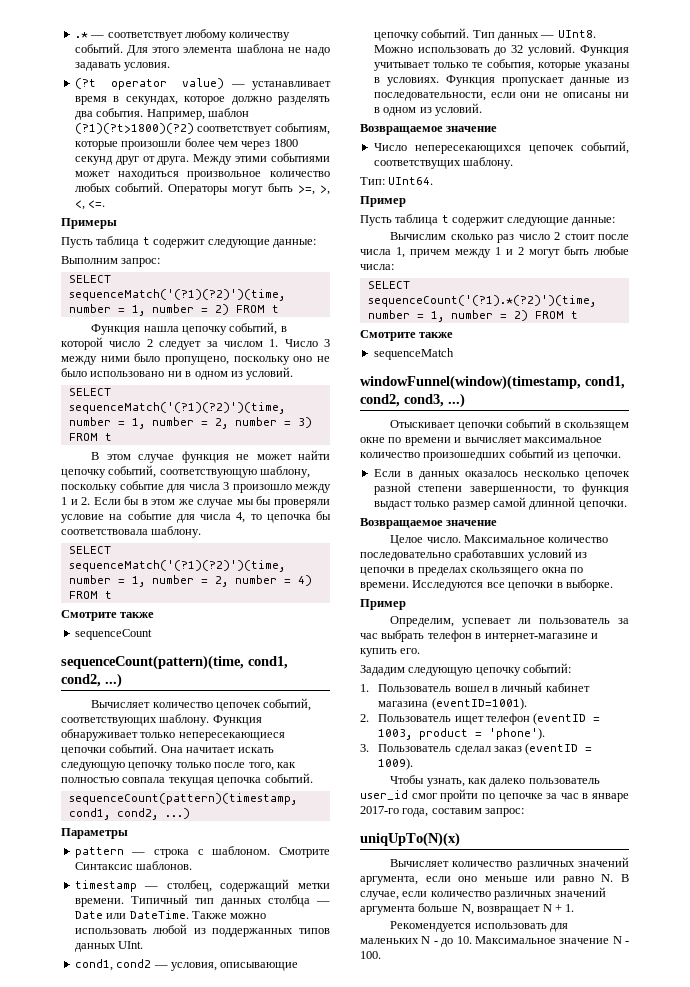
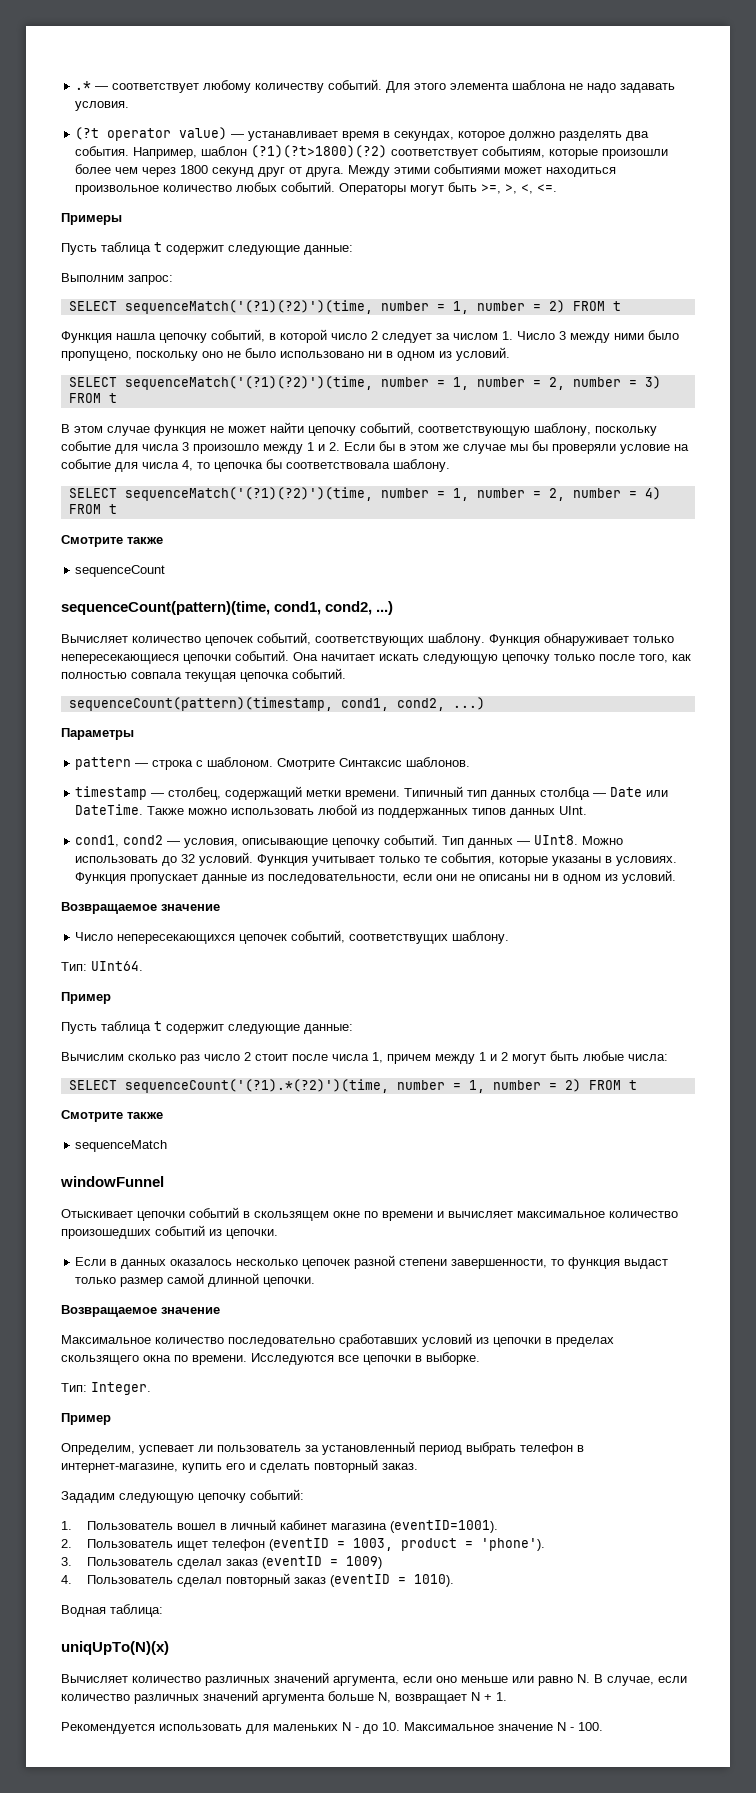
- windowFunnel(window)(timestamp, cond1, cond2, cond3, ...)
+ windowFunnel
- Целое число.
+ Тип: Integer.
- Определим, успевает ли пользователь за час выбрать телефон в интернет-магазине и купить его.
+ Определим, успевает ли пользователь за установленный период выбрать телефон в интернет-магазине, купить его и сделать повторный заказ.
- 3. Пользователь сделал заказ (eventID = 1009).
- Чтобы узнать, как далеко пользователь user_id смог пройти по цепочке за час в январе 2017-го года, составим запрос:
+ 3. Пользователь сделал заказ (eventID = 1009)
+ 4. Пользователь сделал повторный заказ (eventID = 1010).
+ Водная таблица:

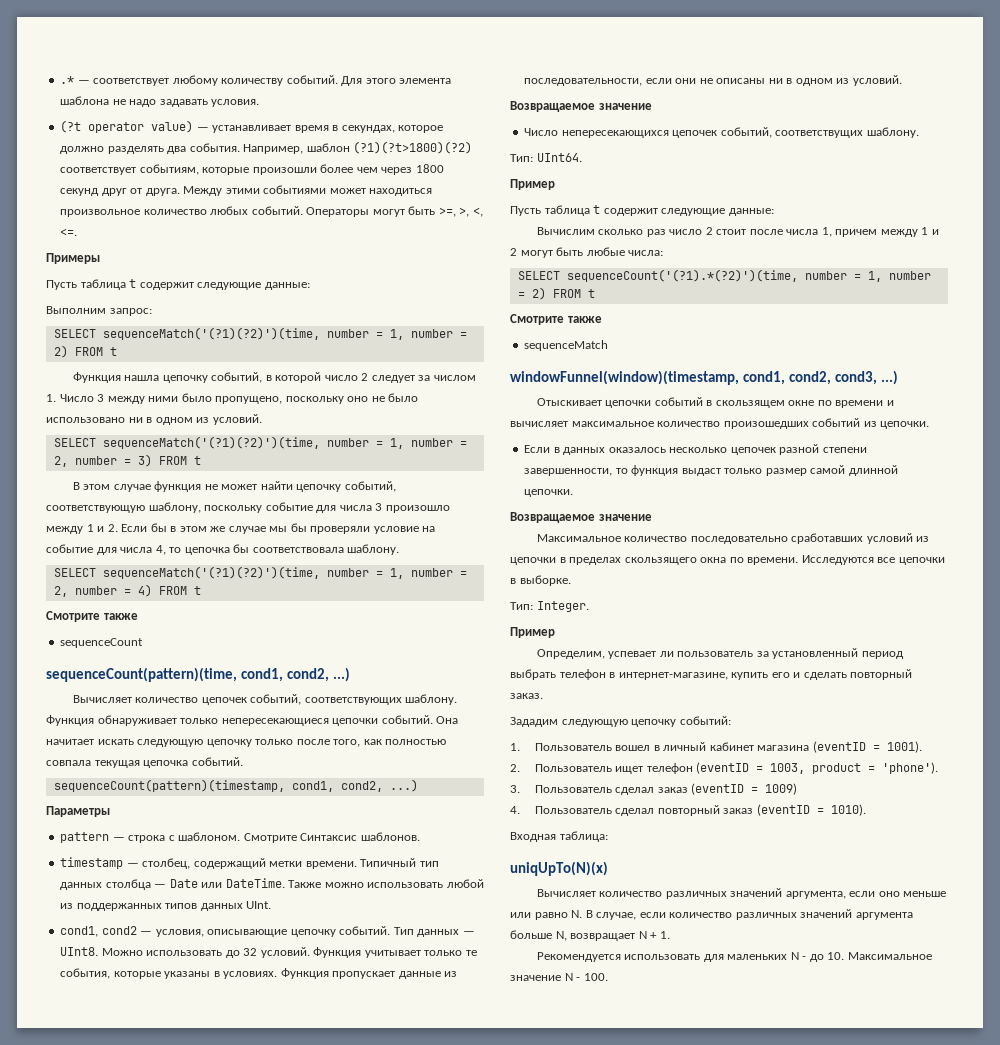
- windowFunnel
+ windowFunnel(window)(timestamp, cond1, cond2, cond3, ...)
- 1. Пользователь вошел в личный кабинет магазина (eventID=1001).
+ 1. Пользователь вошел в личный кабинет магазина (eventID = 1001).
- Водная таблица:
+ Входная таблица:

